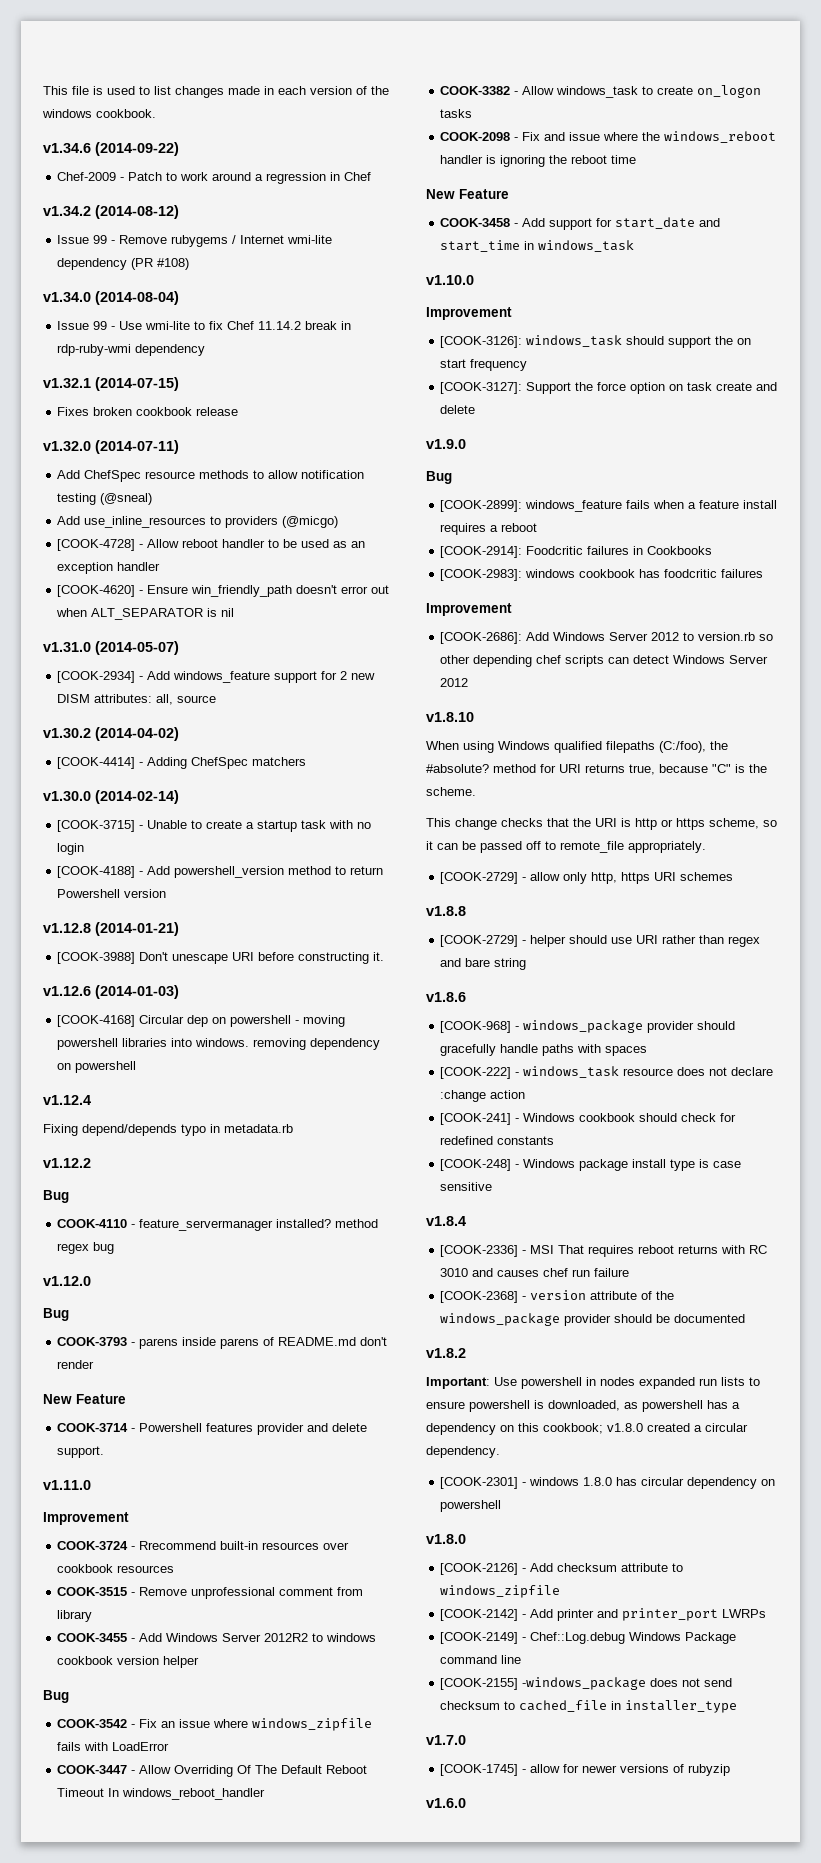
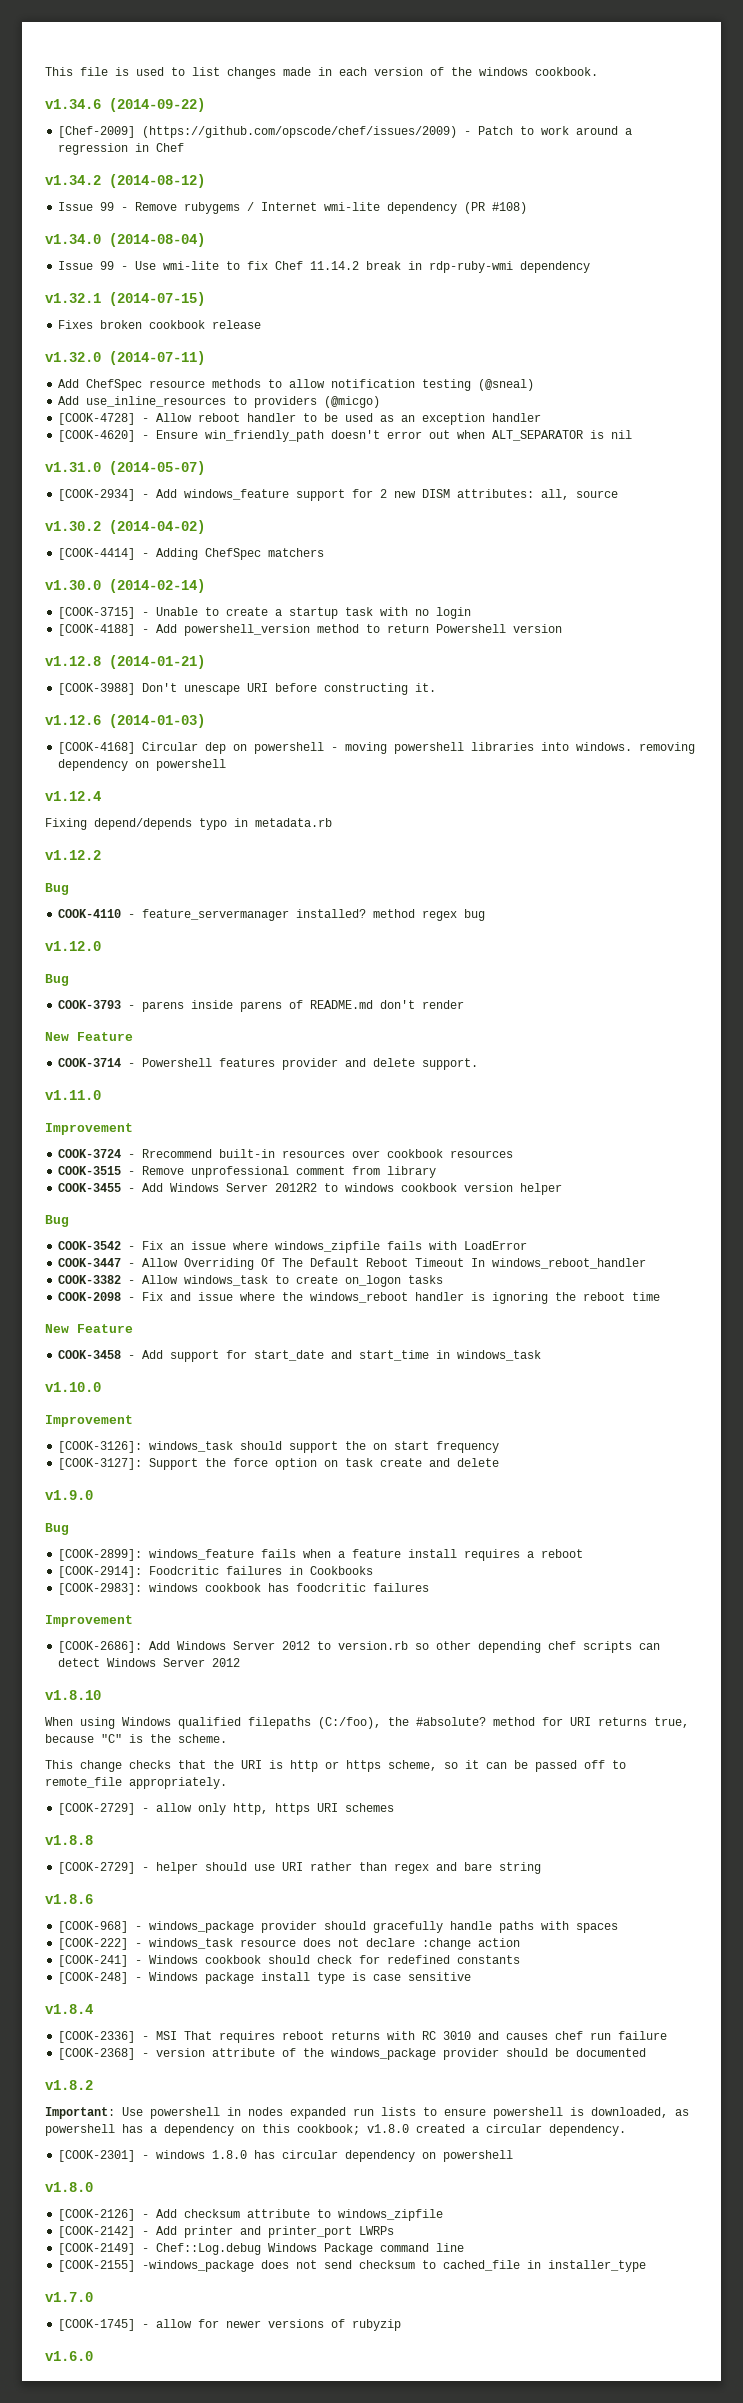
- Chef-2009 - Patch to work around a regression in Chef
+ [Chef-2009] (https://github.com/opscode/chef/issues/2009) - Patch to work around a regression in Chef

